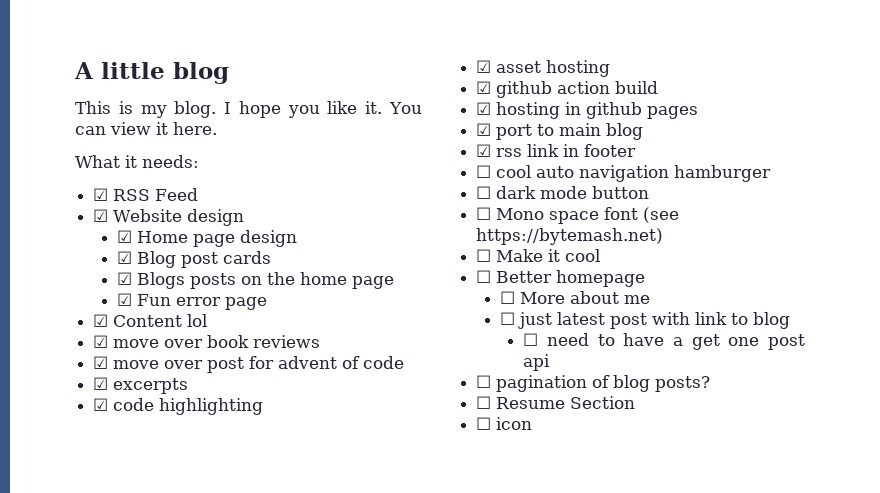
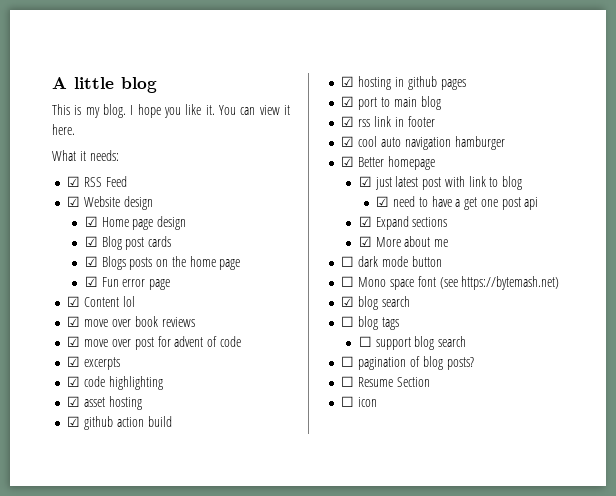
- ☐ cool auto navigation hamburger
+ ☑ cool auto navigation hamburger
+ ☑ Better homepage
+ ☑ just latest post with link to blog
+ ☑ need to have a get one post api
+ ☑ Expand sections
+ ☑ More about me
- ☐ Make it cool
- ☐ Better homepage
- ☐ More about me
- ☐ just latest post with link to blog
- ☐ need to have a get one post api
+ ☑ blog search
+ ☐ blog tags
+ ☐ support blog search

